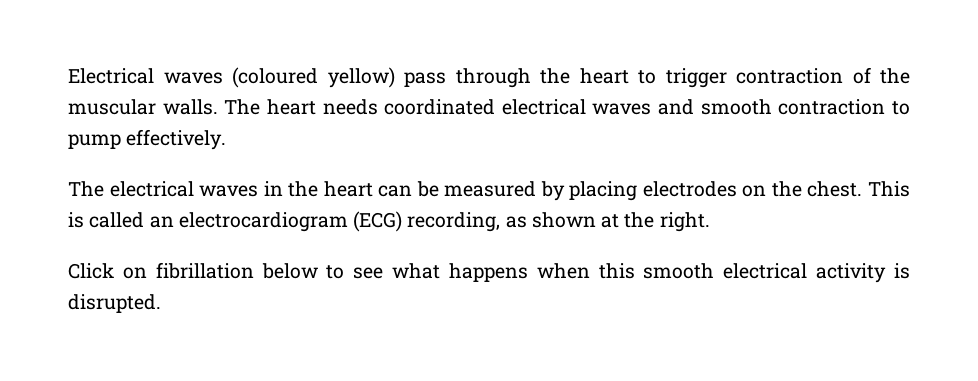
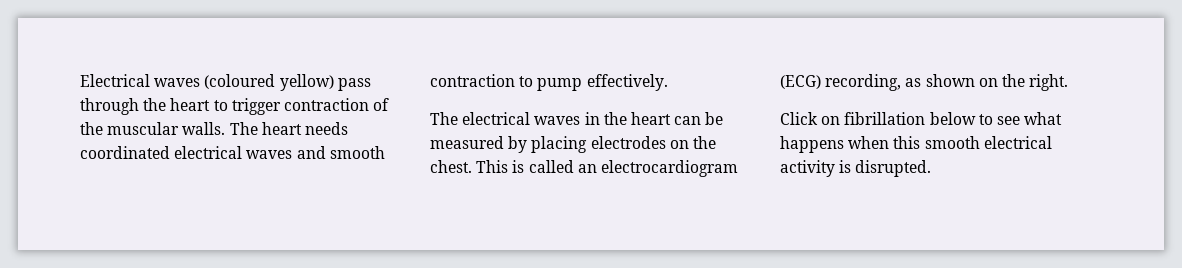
- This is called an electrocardiogram (ECG) recording, as shown at the right.
+ This is called an electrocardiogram (ECG) recording, as shown on the right.

